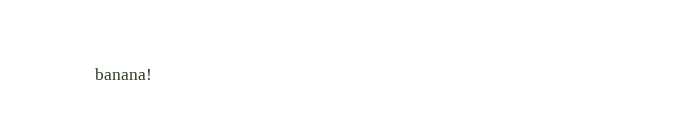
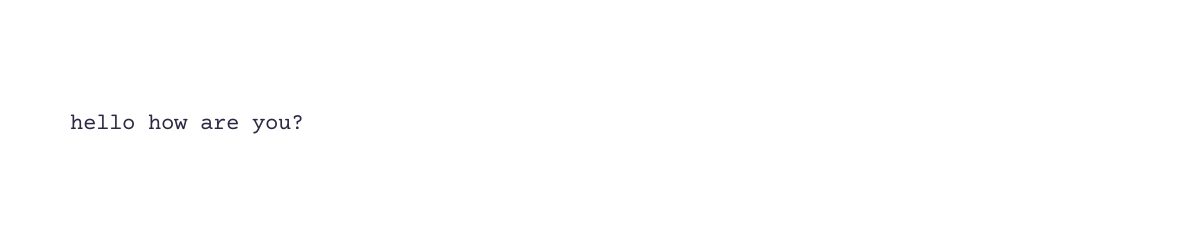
- banana!
+ hello how are you?

